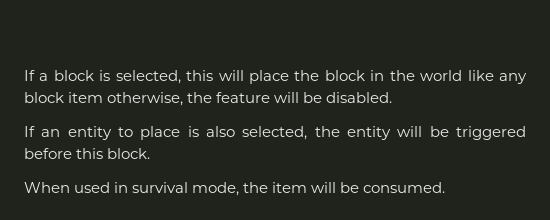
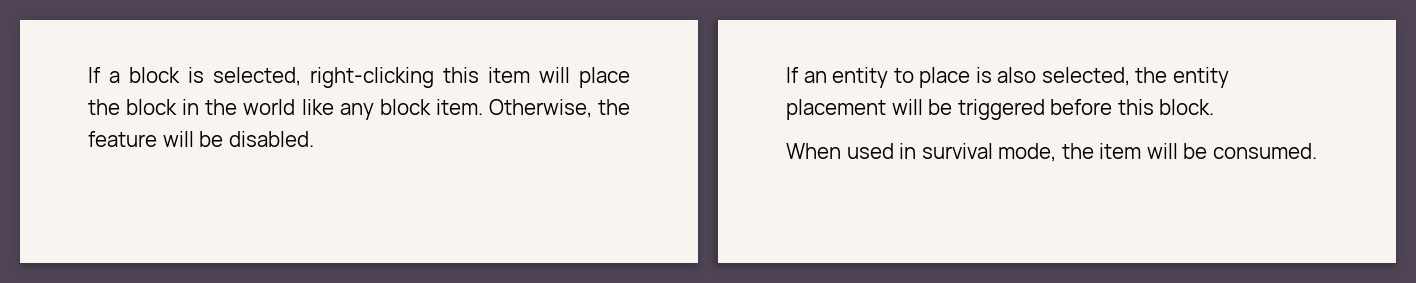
- If a block is selected, this will place the block in the world like any block item otherwise, the feature will be disabled.
+ If a block is selected, right-clicking this item will place the block in the world like any block item. Otherwise, the feature will be disabled.
- If an entity to place is also selected, the entity will be triggered before this block.
+ If an entity to place is also selected, the entity placement will be triggered before this block.

